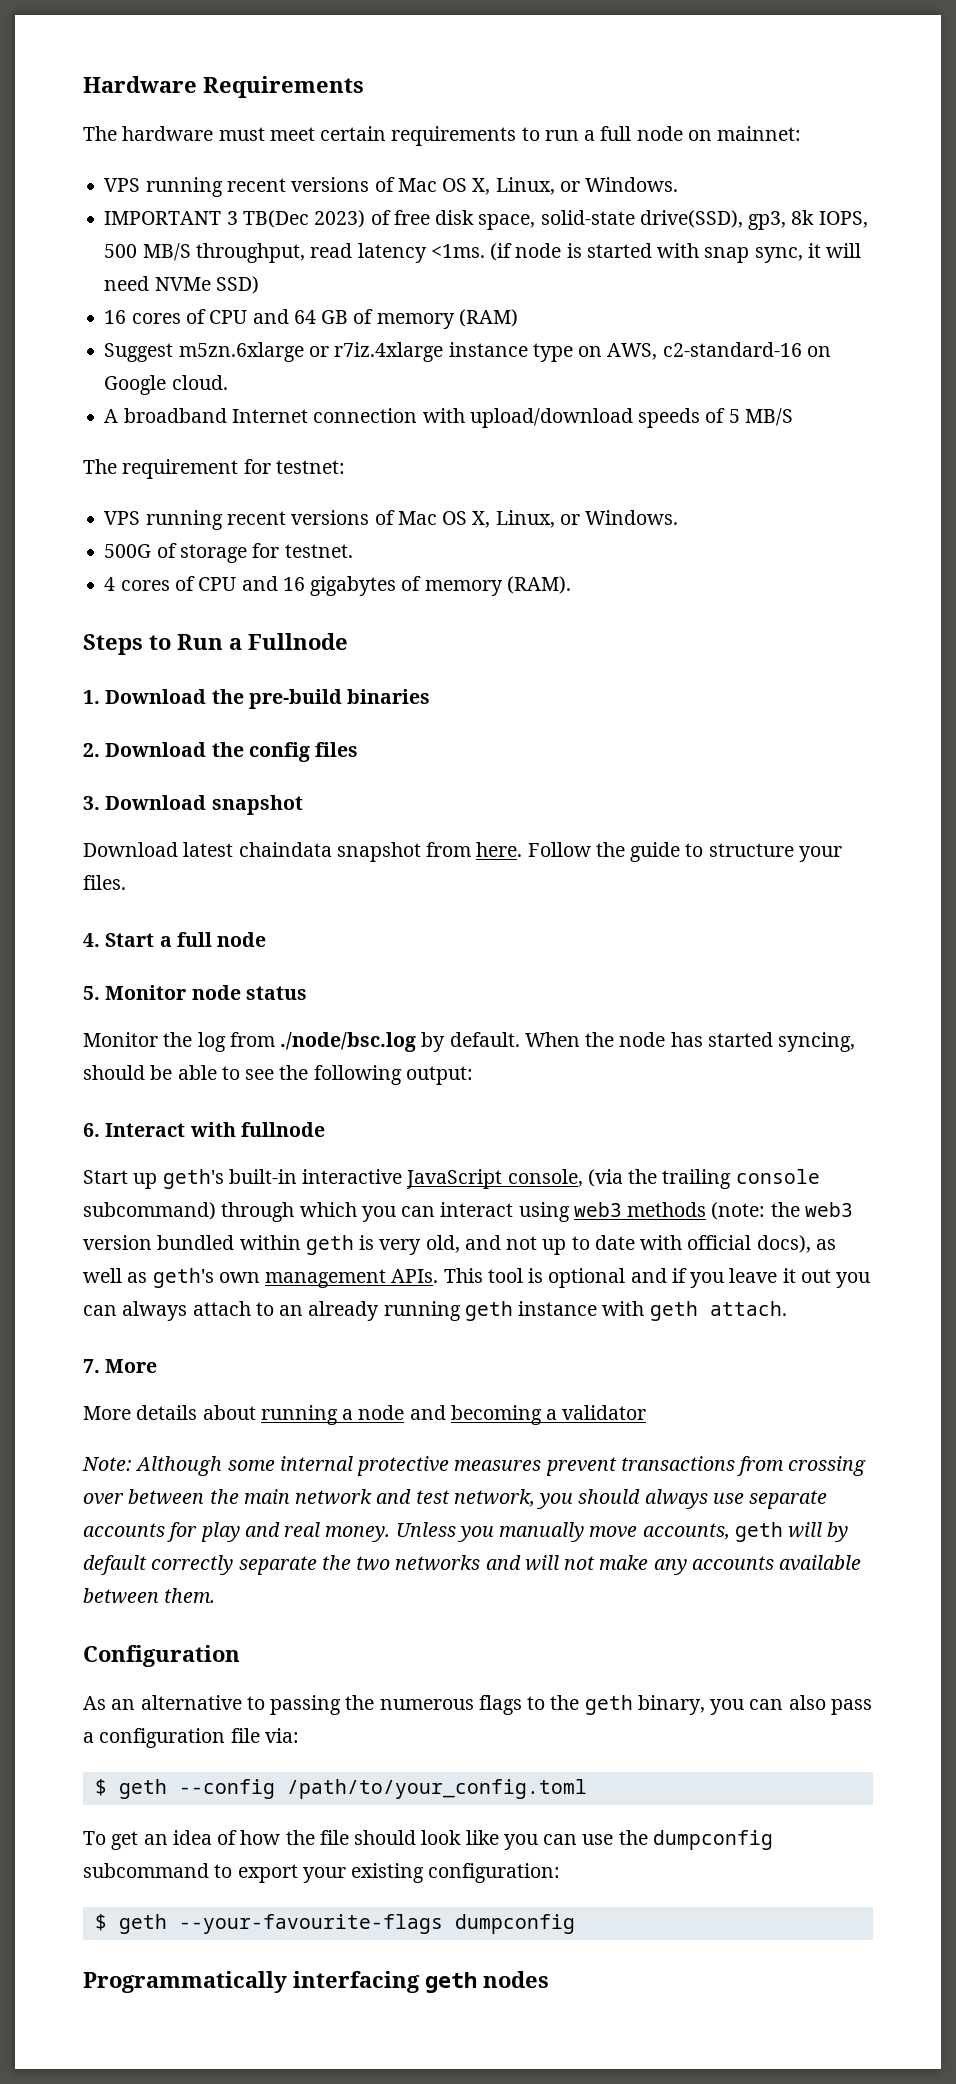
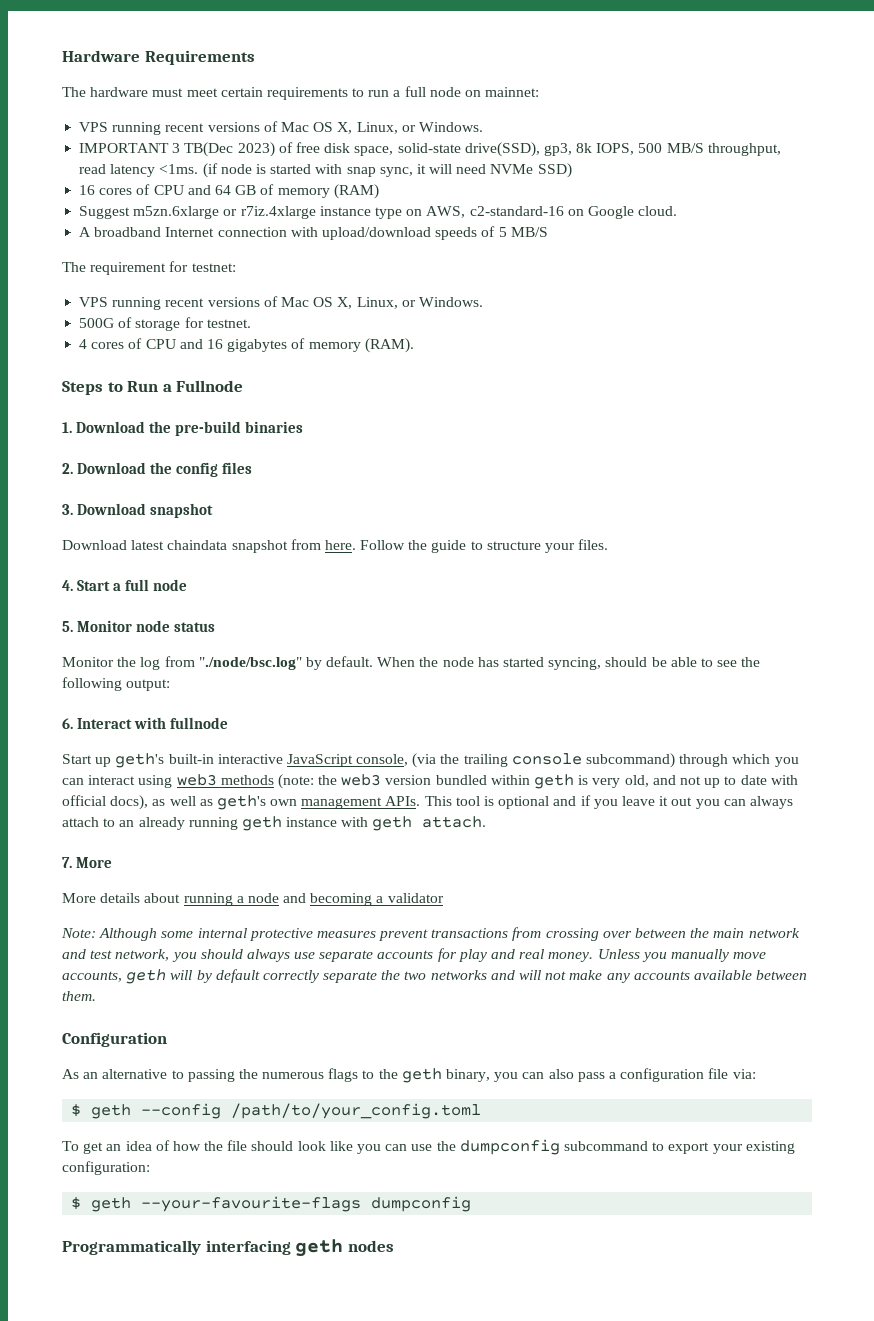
- Monitor the log from ./node/bsc.log by default.
+ Monitor the log from "./node/bsc.log" by default.

